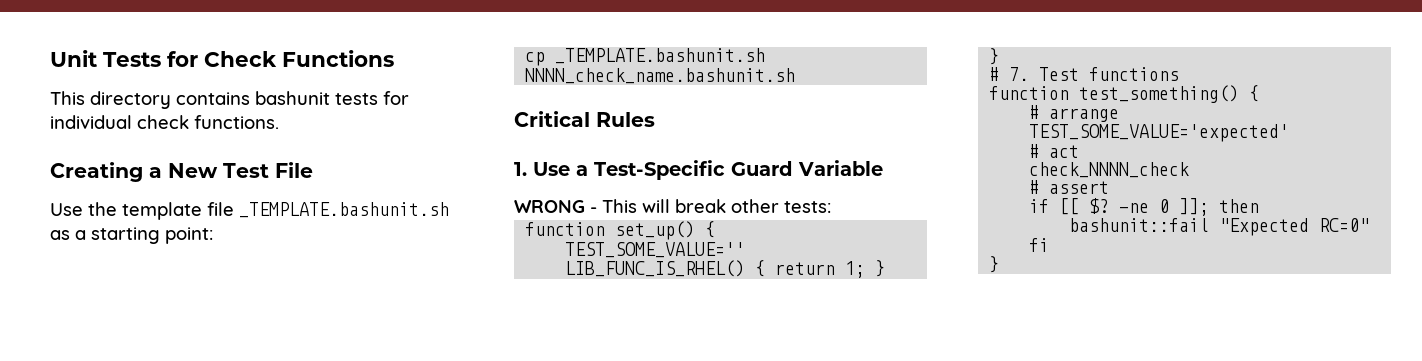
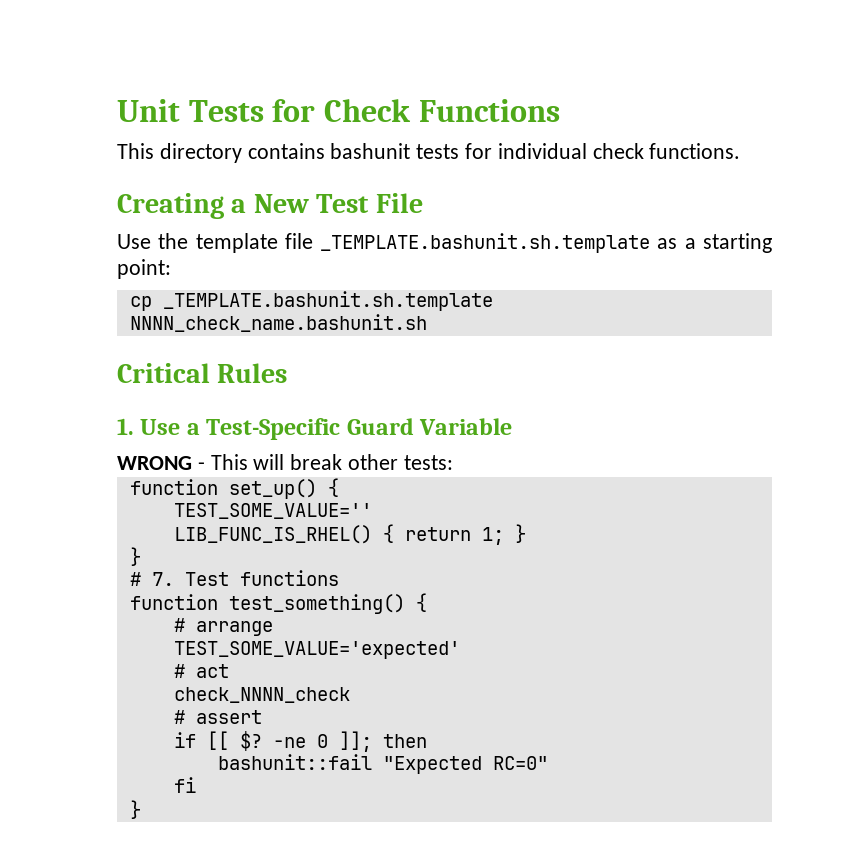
- Use the template file _TEMPLATE.bashunit.sh as a starting point:
+ Use the template file _TEMPLATE.bashunit.sh.template as a starting point:
- cp _TEMPLATE.bashunit.sh NNNN_check_name.bashunit.sh
+ cp _TEMPLATE.bashunit.sh.template NNNN_check_name.bashunit.sh

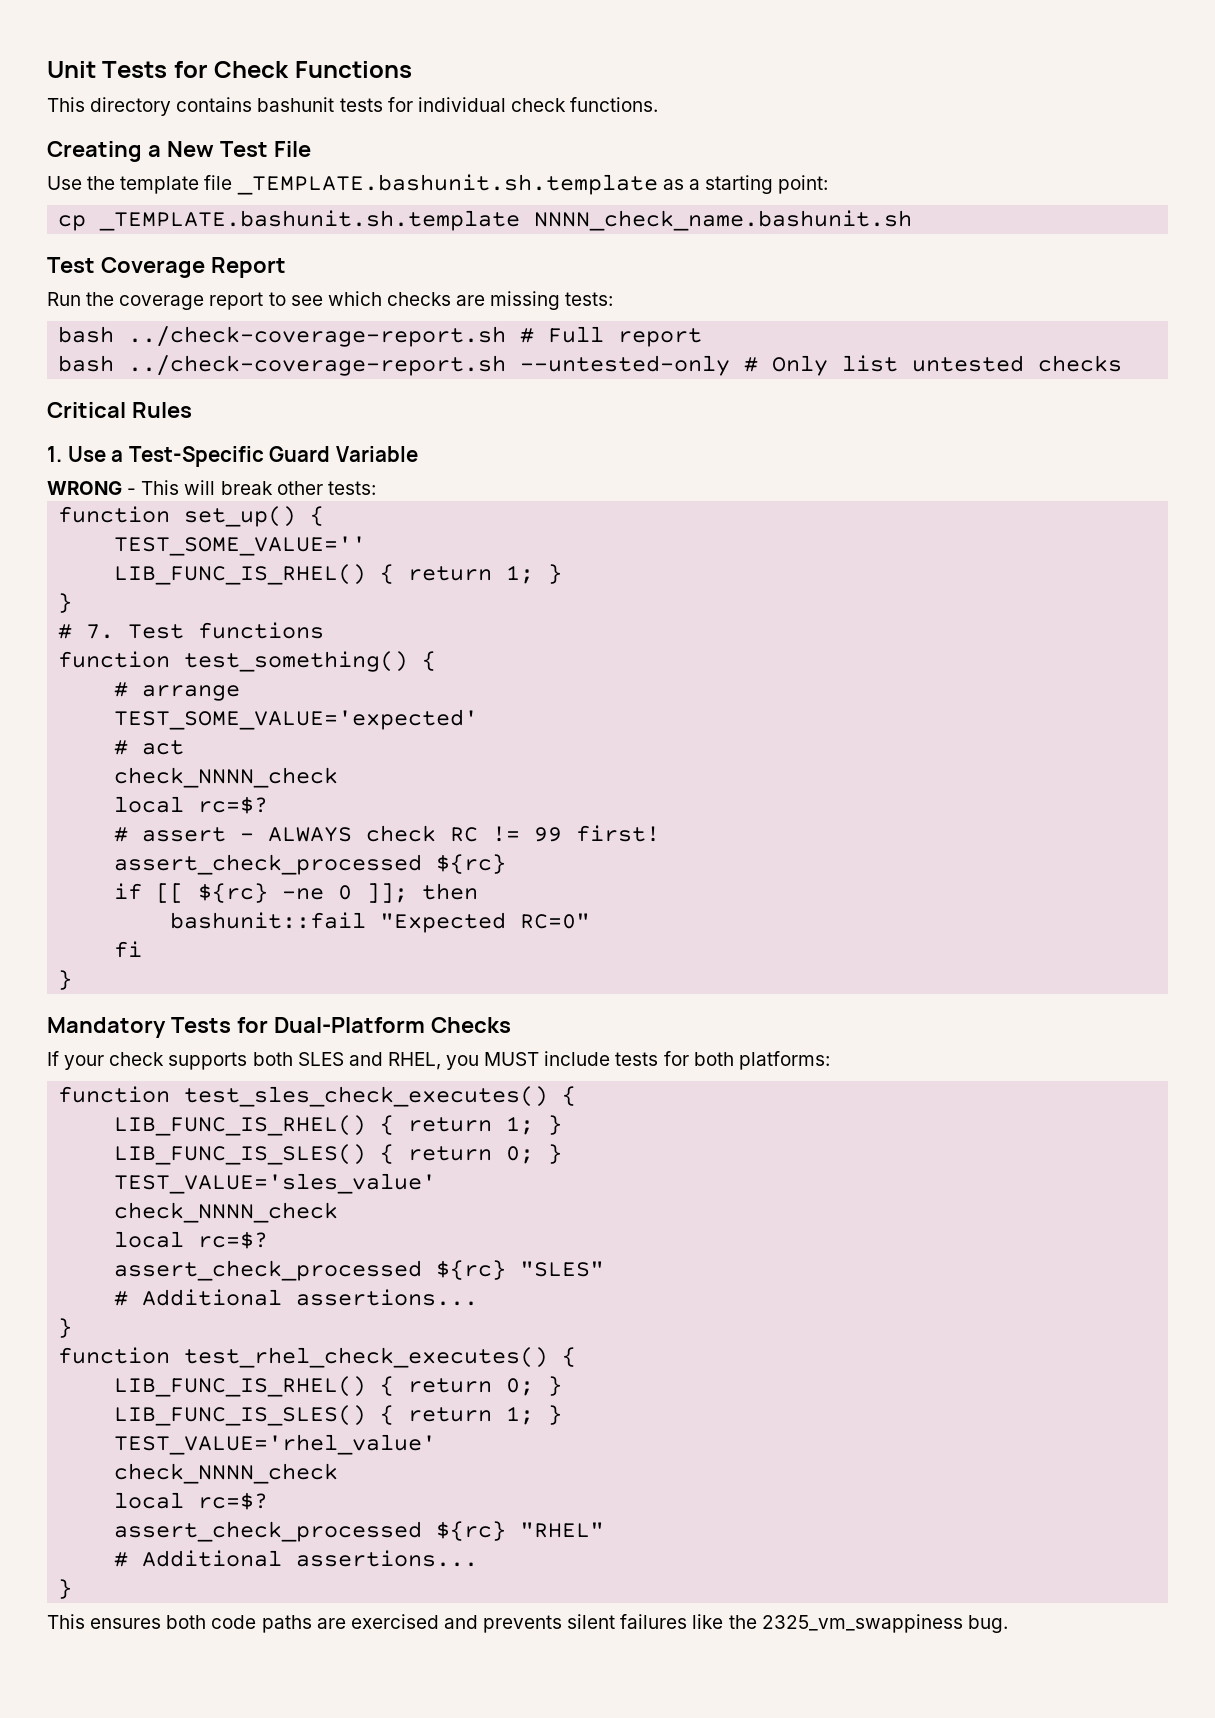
+ Test Coverage Report
+ Run the coverage report to see which checks are missing tests:
+ bash ../check-coverage-report.sh # Full report
+ bash ../check-coverage-report.sh --untested-only # Only list untested checks
  # act
  check_NNNN_check
+ local rc=$?
- # assert
+ # assert - ALWAYS check RC != 99 first!
+ assert_check_processed ${rc}
- if [[ $? -ne 0 ]]; then
+ if [[ ${rc} -ne 0 ]]; then
+ Mandatory Tests for Dual-Platform Checks
+ If your check supports both SLES and RHEL, you MUST include tests for both platforms:
+ function test_sles_check_executes() {
+ LIB_FUNC_IS_RHEL() { return 1; }
+ LIB_FUNC_IS_SLES() { return 0; }
+ TEST_VALUE='sles_value'
+ check_NNNN_check
+ local rc=$?
+ assert_check_processed ${rc} "SLES"
+ # Additional assertions...
+ }
+ function test_rhel_check_executes() {
+ LIB_FUNC_IS_RHEL() { return 0; }
+ LIB_FUNC_IS_SLES() { return 1; }
+ TEST_VALUE='rhel_value'
+ check_NNNN_check
+ local rc=$?
+ assert_check_processed ${rc} "RHEL"
+ # Additional assertions...
+ }
+ This ensures both code paths are exercised and prevents silent failures like the 2325_vm_swappiness bug.

